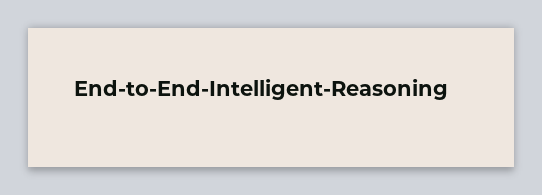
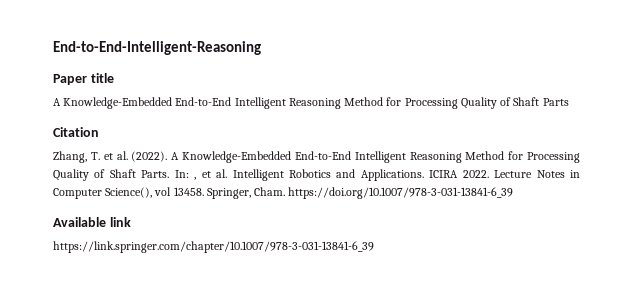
+ Paper title
+ A Knowledge-Embedded End-to-End Intelligent Reasoning Method for Processing Quality of Shaft Parts
+ Citation
+ Zhang, T. et al. (2022). A Knowledge-Embedded End-to-End Intelligent Reasoning Method for Processing Quality of Shaft Parts. In: , et al. Intelligent Robotics and Applications. ICIRA 2022. Lecture Notes in Computer Science(), vol 13458. Springer, Cham. https://doi.org/10.1007/978-3-031-13841-6_39
+ Available link
+ https://link.springer.com/chapter/10.1007/978-3-031-13841-6_39

